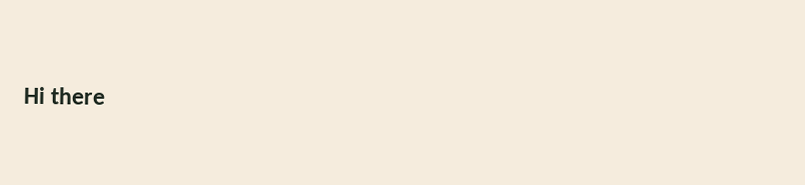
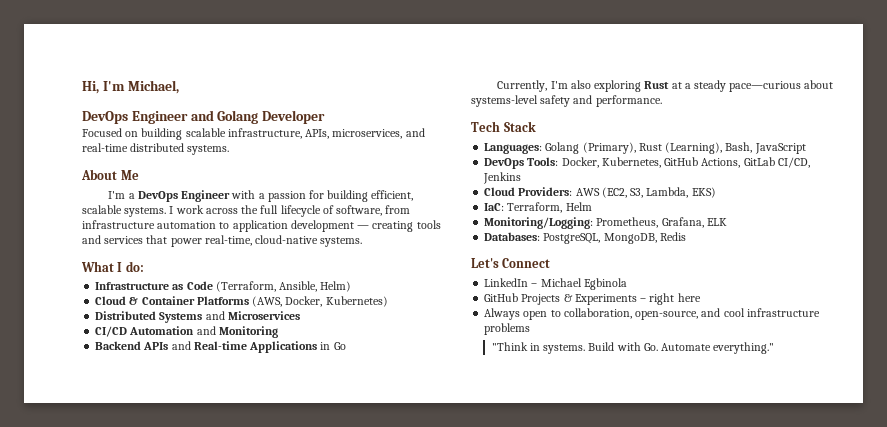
- Hi there
+ Hi, I'm Michael,
+ DevOps Engineer and Golang Developer
+ Focused on building scalable infrastructure, APIs, microservices, and real-time distributed systems.
+ About Me
+ I'm a DevOps Engineer with a passion for building efficient, scalable systems. I work across the full lifecycle of software, from infrastructure automation to application development — creating tools and services that power real-time, cloud-native systems.
+ What I do:
+ Infrastructure as Code (Terraform, Ansible, Helm)
+ Cloud & Container Platforms (AWS, Docker, Kubernetes)
+ Distributed Systems and Microservices
+ CI/CD Automation and Monitoring
+ Backend APIs and Real-time Applications in Go
+ Currently, I'm also exploring Rust at a steady pace—curious about systems-level safety and performance.
+ Tech Stack
+ Languages: Golang (Primary), Rust (Learning), Bash, JavaScript
+ DevOps Tools: Docker, Kubernetes, GitHub Actions, GitLab CI/CD, Jenkins
+ Cloud Providers: AWS (EC2, S3, Lambda, EKS)
+ IaC: Terraform, Helm
+ Monitoring/Logging: Prometheus, Grafana, ELK
+ Databases: PostgreSQL, MongoDB, Redis
+ Let's Connect
+ LinkedIn – Michael Egbinola
+ GitHub Projects & Experiments – right here
+ Always open to collaboration, open-source, and cool infrastructure problems
+ "Think in systems. Build with Go. Automate everything."

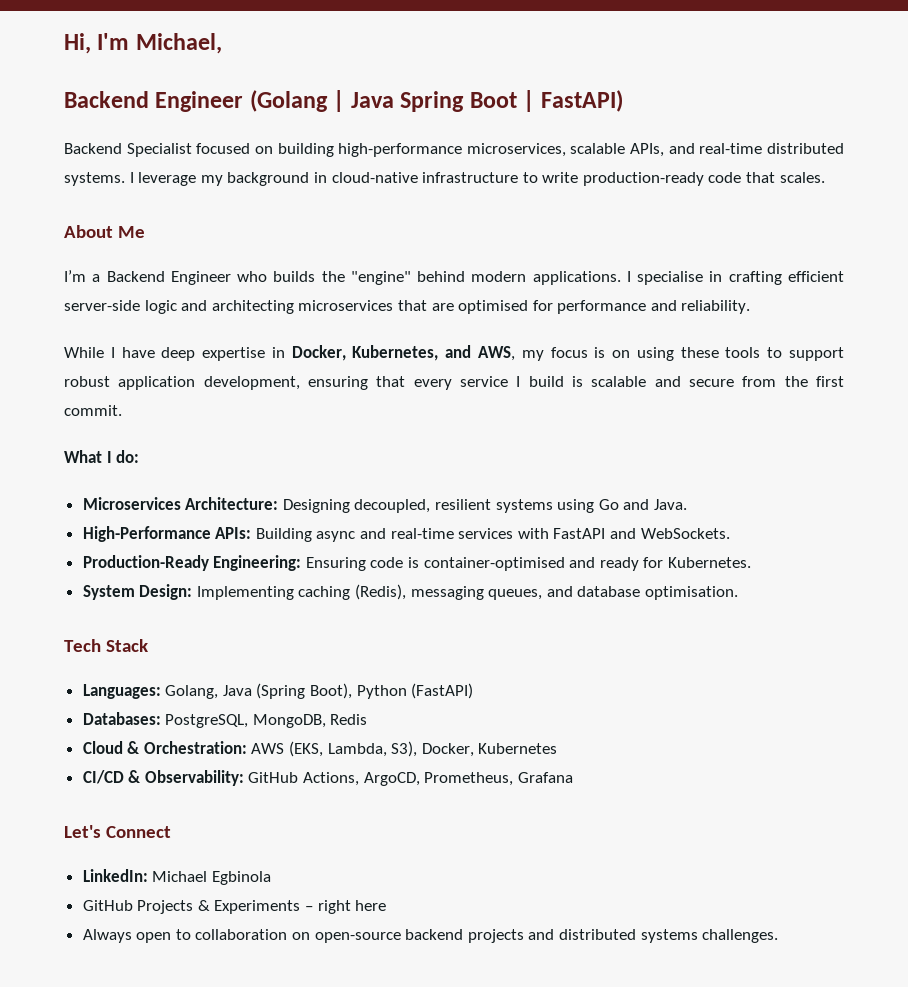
- DevOps Engineer and Golang Developer
- Focused on building scalable infrastructure, APIs, microservices, and real-time distributed systems.
+ Backend Engineer (Golang | Java Spring Boot | FastAPI)
+ Backend Specialist focused on building high-performance microservices, scalable APIs, and real-time distributed systems. I leverage my background in cloud-native infrastructure to write production-ready code that scales.
  About Me
- I'm a DevOps Engineer with a passion for building efficient, scalable systems. I work across the full lifecycle of software, from infrastructure automation to application development — creating tools and services that power real-time, cloud-native systems.
+ I’m a Backend Engineer who builds the "engine" behind modern applications. I specialise in crafting efficient server-side logic and architecting microservices that are optimised for performance and reliability.
+ While I have deep expertise in Docker, Kubernetes, and AWS, my focus is on using these tools to support robust application development, ensuring that every service I build is scalable and secure from the first commit.
  What I do:
- Infrastructure as Code (Terraform, Ansible, Helm)
- Cloud & Container Platforms (AWS, Docker, Kubernetes)
- Distributed Systems and Microservices
- CI/CD Automation and Monitoring
- Backend APIs and Real-time Applications in Go
- Currently, I'm also exploring Rust at a steady pace—curious about systems-level safety and performance.
+ Microservices Architecture: Designing decoupled, resilient systems using Go and Java.
+ High-Performance APIs: Building async and real-time services with FastAPI and WebSockets.
+ Production-Ready Engineering: Ensuring code is container-optimised and ready for Kubernetes.
+ System Design: Implementing caching (Redis), messaging queues, and database optimisation.
  Tech Stack
- Languages: Golang (Primary), Rust (Learning), Bash, JavaScript
- DevOps Tools: Docker, Kubernetes, GitHub Actions, GitLab CI/CD, Jenkins
- Cloud Providers: AWS (EC2, S3, Lambda, EKS)
- IaC: Terraform, Helm
- Monitoring/Logging: Prometheus, Grafana, ELK
+ Languages: Golang, Java (Spring Boot), Python (FastAPI)
  Databases: PostgreSQL, MongoDB, Redis
+ Cloud & Orchestration: AWS (EKS, Lambda, S3), Docker, Kubernetes
+ CI/CD & Observability: GitHub Actions, ArgoCD, Prometheus, Grafana
- LinkedIn – Michael Egbinola
+ LinkedIn: Michael Egbinola
- Always open to collaboration, open-source, and cool infrastructure problems
- "Think in systems. Build with Go. Automate everything."
+ Always open to collaboration on open-source backend projects and distributed systems challenges.

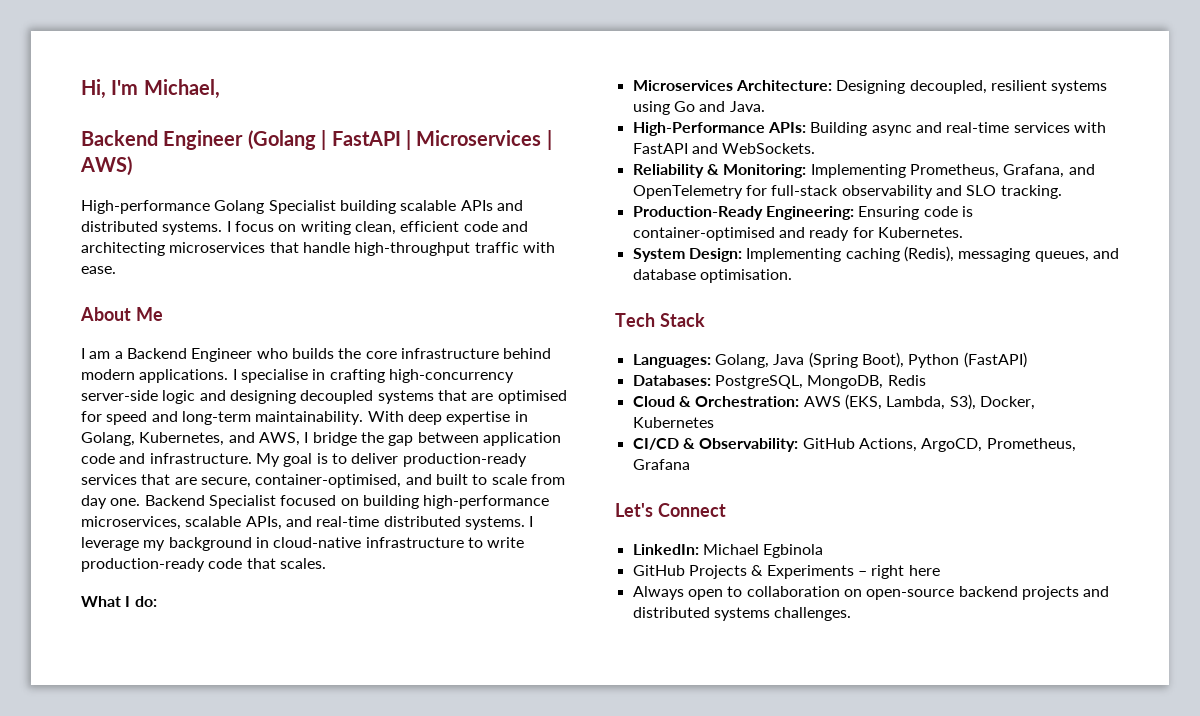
- Backend Engineer (Golang | Java Spring Boot | FastAPI)
- Backend Specialist focused on building high-performance microservices, scalable APIs, and real-time distributed systems.
+ Backend Engineer (Golang | FastAPI | Microservices | AWS)
+ High-performance Golang Specialist building scalable APIs and distributed systems. I focus on writing clean, efficient code and architecting microservices that handle high-throughput traffic with ease.
+ About Me
+ I am a Backend Engineer who builds the core infrastructure behind modern applications. I specialise in crafting high-concurrency server-side logic and designing decoupled systems that are optimised for speed and long-term maintainability. With deep expertise in Golang, Kubernetes, and AWS, I bridge the gap between application code and infrastructure. My goal is to deliver production-ready services that are secure, container-optimised, and built to scale from day one. Backend Specialist focused on building high-performance microservices, scalable APIs, and real-time distributed systems.
- About Me
- I’m a Backend Engineer who builds the "engine" behind modern applications. I specialise in crafting efficient server-side logic and architecting microservices that are optimised for performance and reliability.
- While I have deep expertise in Docker, Kubernetes, and AWS, my focus is on using these tools to support robust application development, ensuring that every service I build is scalable and secure from the first commit.
+ Reliability & Monitoring: Implementing Prometheus, Grafana, and OpenTelemetry for full-stack observability and SLO tracking.

